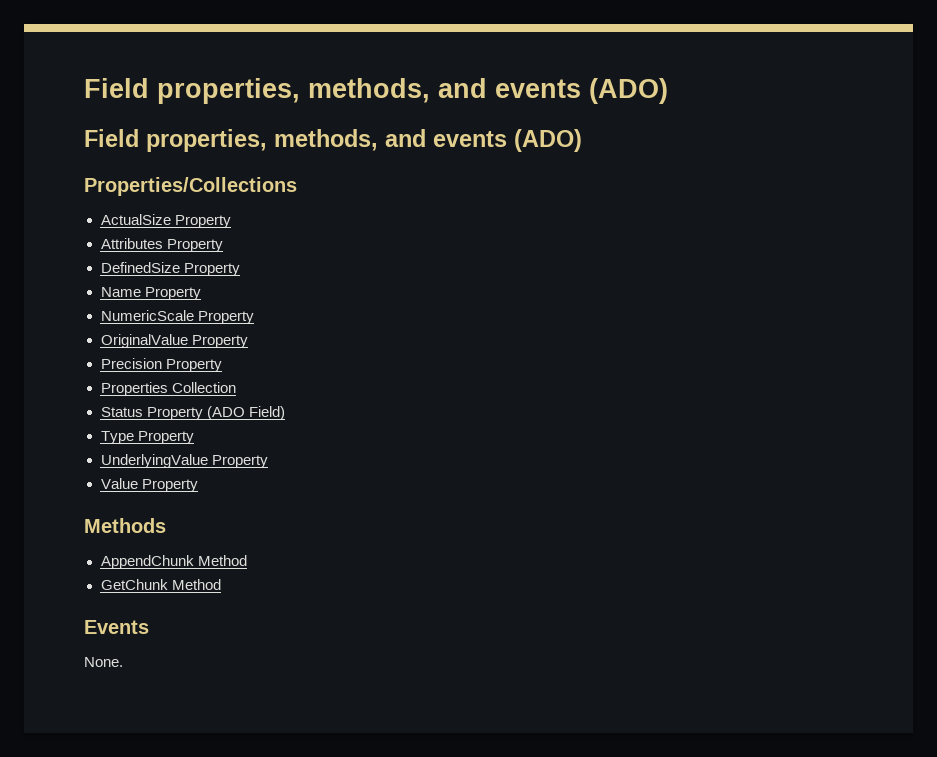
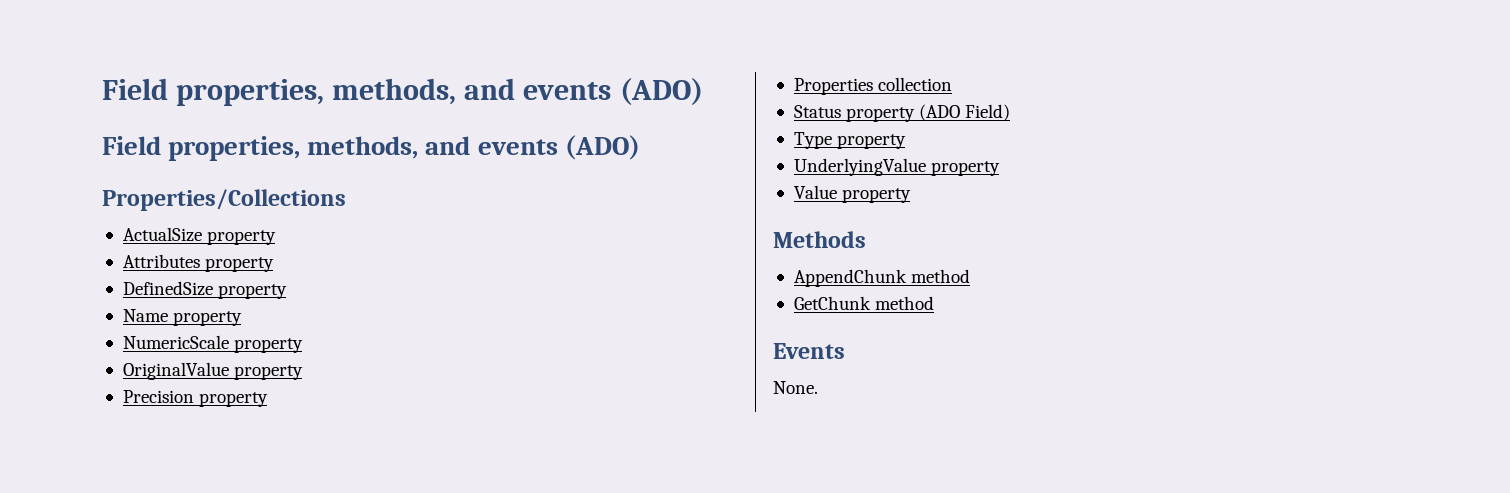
- ActualSize Property
+ ActualSize property
- Attributes Property
+ Attributes property
- DefinedSize Property
+ DefinedSize property
- Name Property
+ Name property
- NumericScale Property
+ NumericScale property
- OriginalValue Property
+ OriginalValue property
- Precision Property
+ Precision property
- Properties Collection
+ Properties collection
- Status Property (ADO Field)
+ Status property (ADO Field)
- Type Property
+ Type property
- UnderlyingValue Property
+ UnderlyingValue property
- Value Property
+ Value property
- AppendChunk Method
+ AppendChunk method
- GetChunk Method
+ GetChunk method

